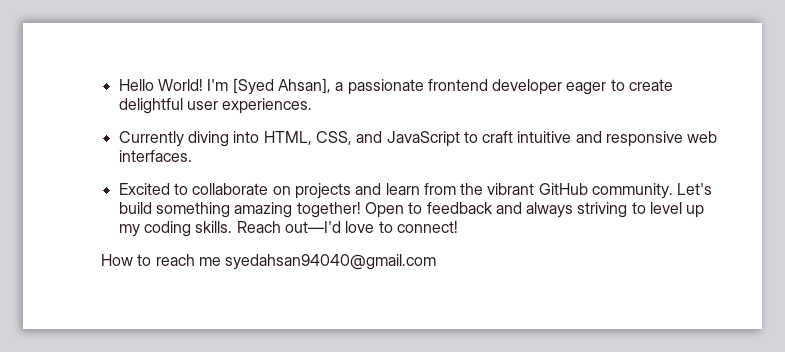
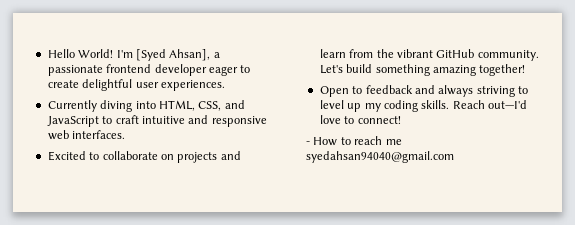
- Let's build something amazing together! Open to feedback and always striving to level up my coding skills.
+ Let's build something amazing together!
+ Open to feedback and always striving to level up my coding skills.
- How to reach me syedahsan94040@gmail.com
+ - How to reach me syedahsan94040@gmail.com

